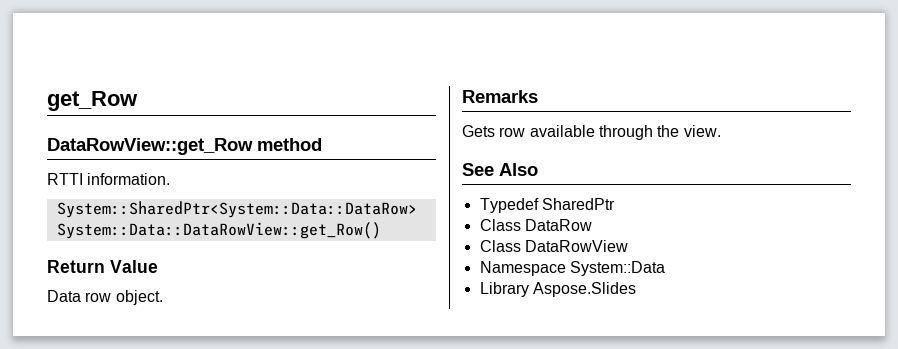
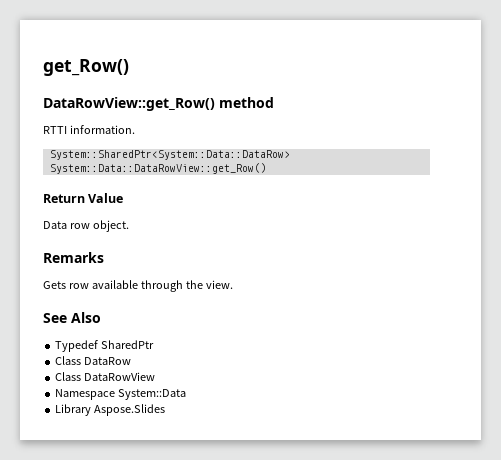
- get_Row
- DataRowView::get_Row method
+ get_Row()
+ DataRowView::get_Row() method

